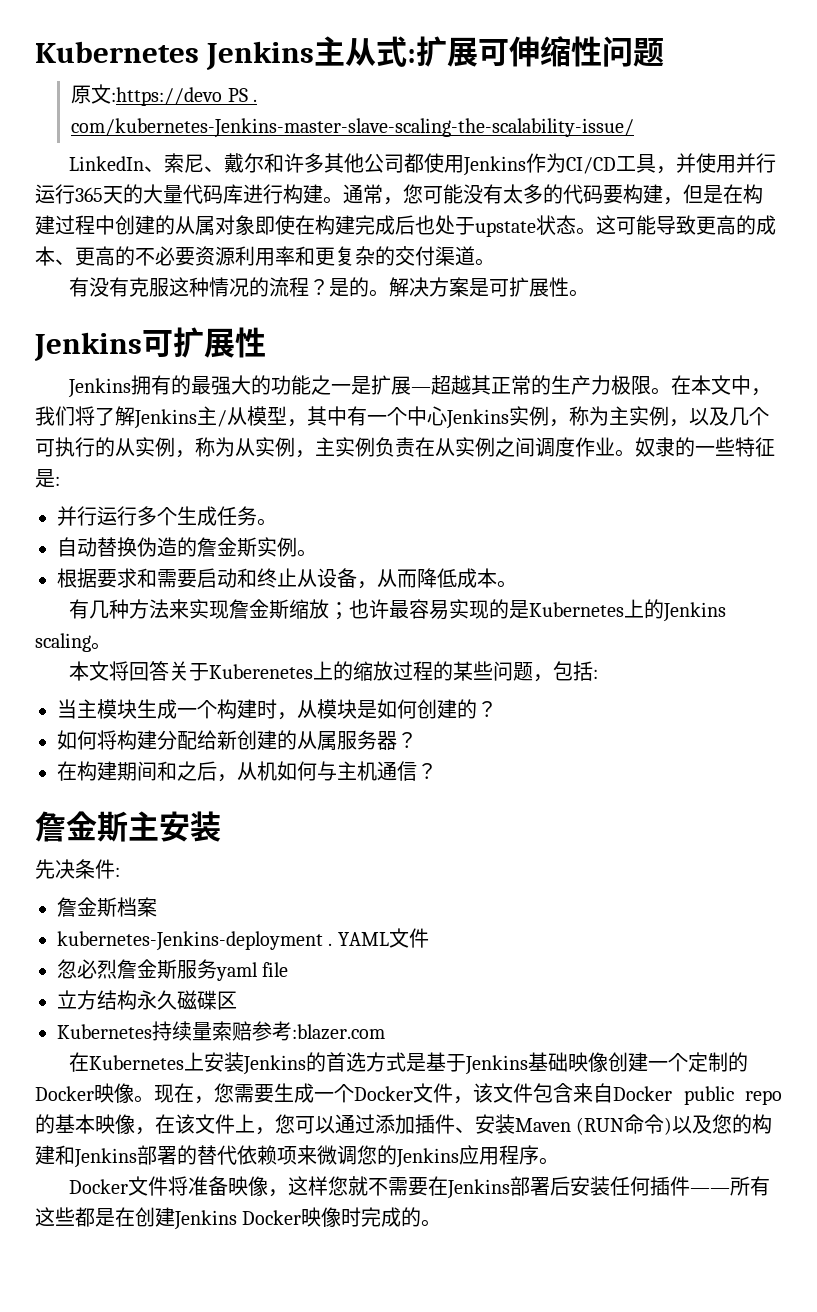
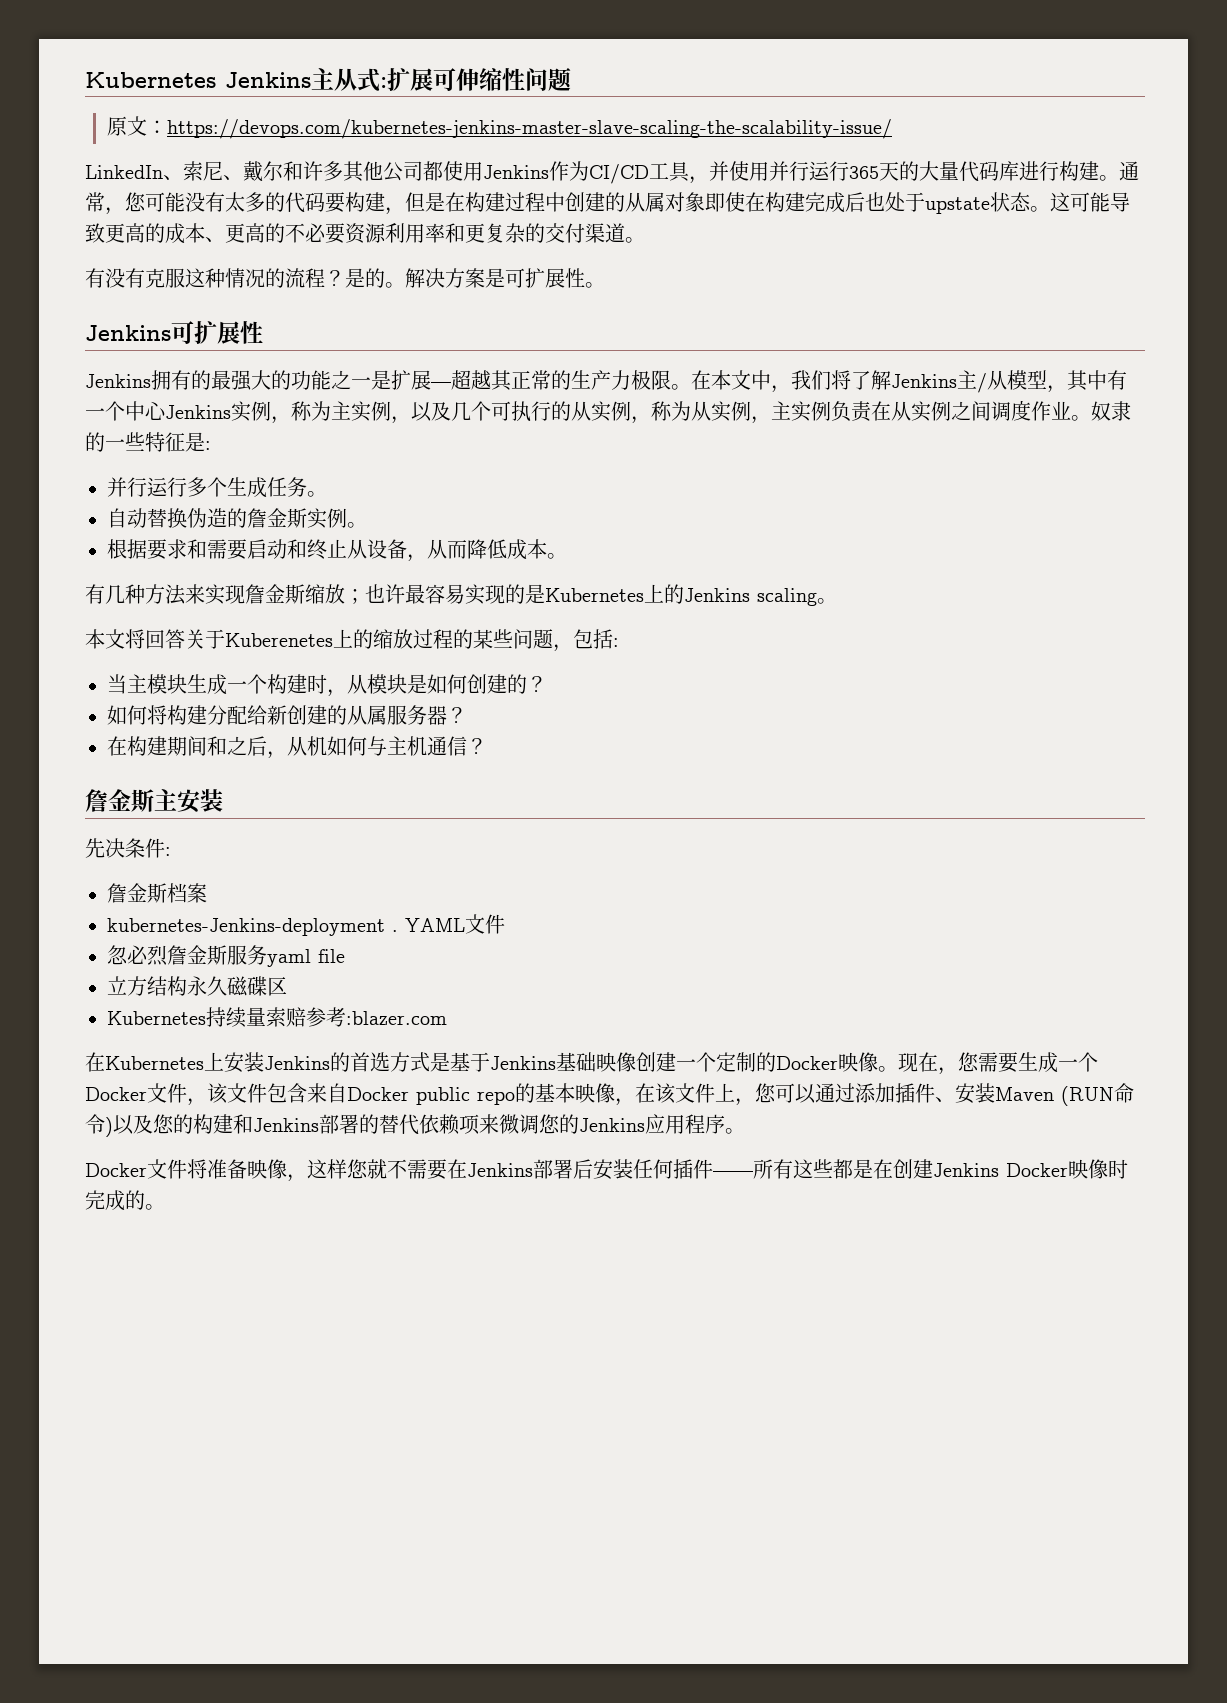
- 原文:https://devo PS . com/kubernetes-Jenkins-master-slave-scaling-the-scalability-issue/
+ 原文：https://devops.com/kubernetes-jenkins-master-slave-scaling-the-scalability-issue/

